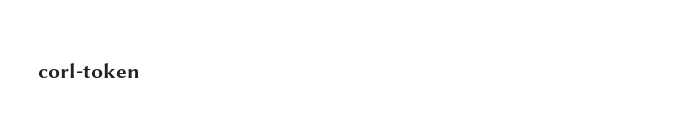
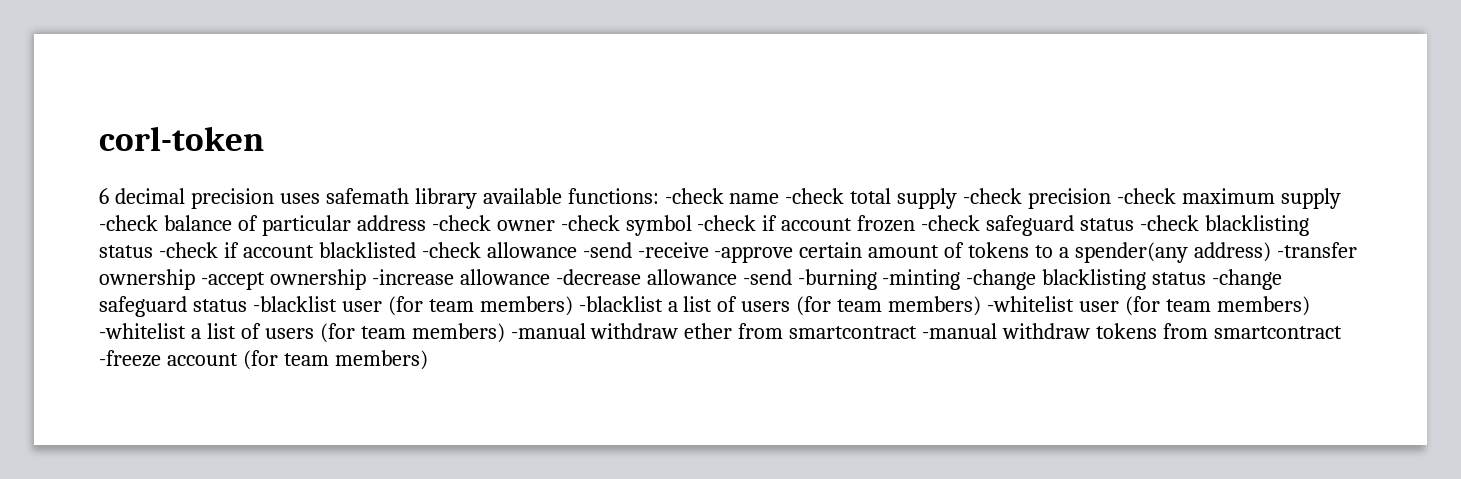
+ 6 decimal precision uses safemath library available functions: -check name -check total supply -check precision -check maximum supply -check balance of particular address -check owner -check symbol -check if account frozen -check safeguard status -check blacklisting status -check if account blacklisted -check allowance -send -receive -approve certain amount of tokens to a spender(any address) -transfer ownership -accept ownership -increase allowance -decrease allowance -send -burning -minting -change blacklisting status -change safeguard status -blacklist user (for team members) -blacklist a list of users (for team members) -whitelist user (for team members) -whitelist a list of users (for team members) -manual withdraw ether from smartcontract -manual withdraw tokens from smartcontract -freeze account (for team members)

